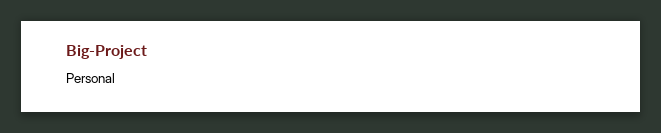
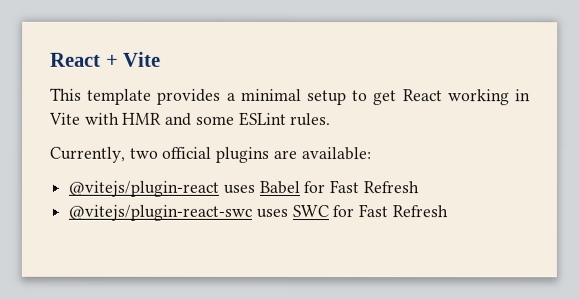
- Big-Project
- Personal
+ React + Vite
+ This template provides a minimal setup to get React working in Vite with HMR and some ESLint rules.
+ Currently, two official plugins are available:
+ @vitejs/plugin-react uses Babel for Fast Refresh
+ @vitejs/plugin-react-swc uses SWC for Fast Refresh

